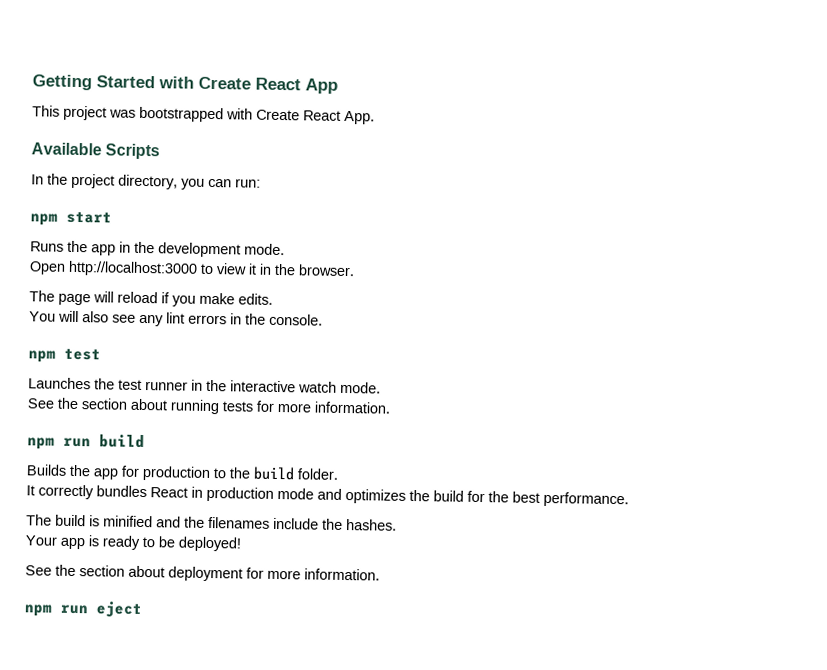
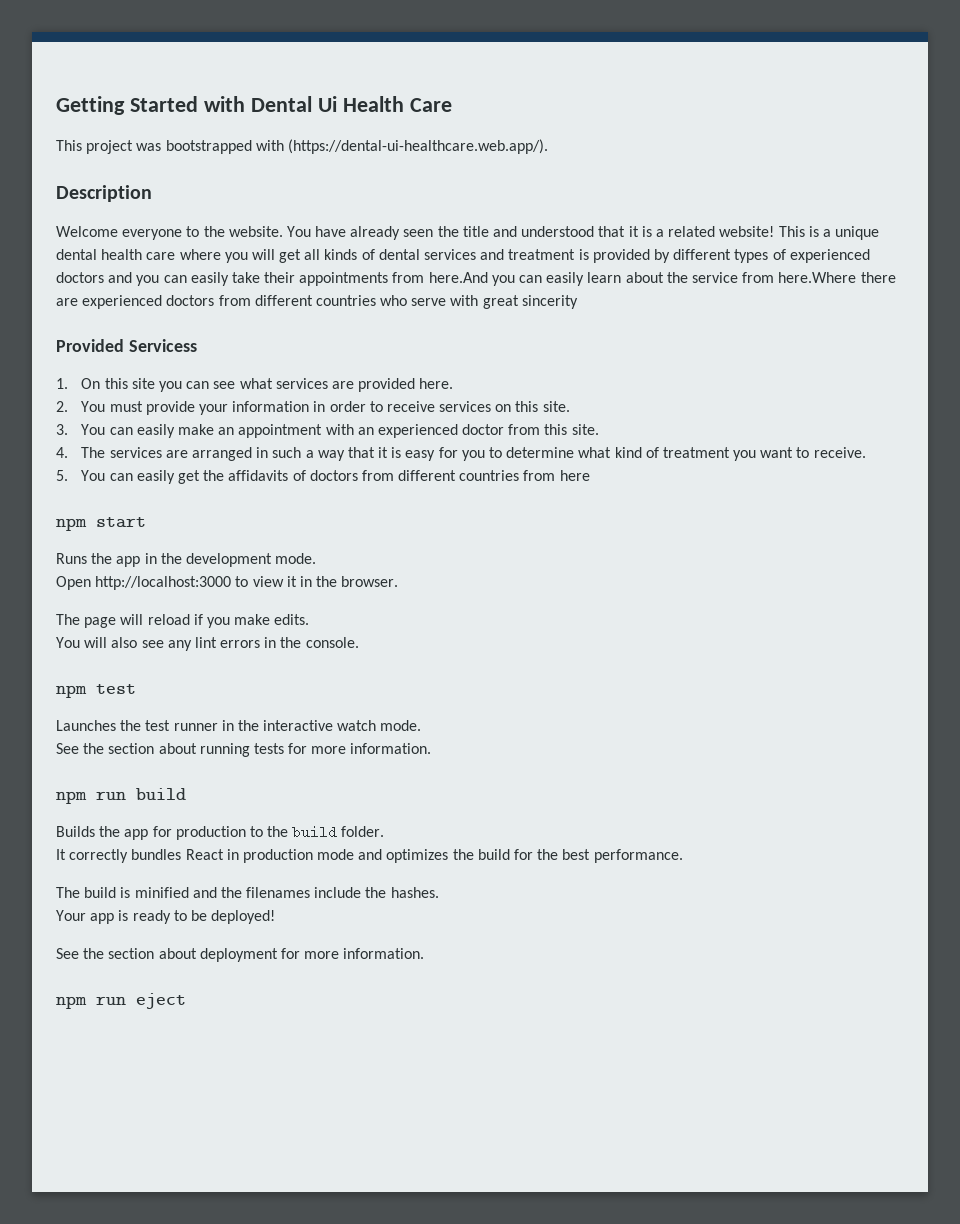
- Getting Started with Create React App
+ Getting Started with Dental Ui Health Care
- This project was bootstrapped with Create React App.
- Available Scripts
- In the project directory, you can run:
+ This project was bootstrapped with (https://dental-ui-healthcare.web.app/).
+ Description
+ Welcome everyone to the website. You have already seen the title and understood that it is a related website! This is a unique dental health care where you will get all kinds of dental services and treatment is provided by different types of experienced doctors and you can easily take their appointments from here.And you can easily learn about the service from here.Where there are experienced doctors from different countries who serve with great sincerity
+ Provided Servicess
+ 1. On this site you can see what services are provided here.
+ 2. You must provide your information in order to receive services on this site.
+ 3. You can easily make an appointment with an experienced doctor from this site.
+ 4. The services are arranged in such a way that it is easy for you to determine what kind of treatment you want to receive.
+ 5. You can easily get the affidavits of doctors from different countries from here

